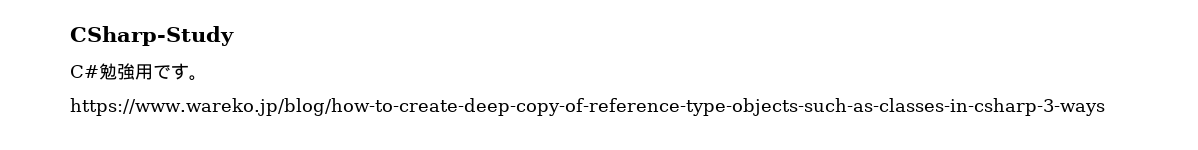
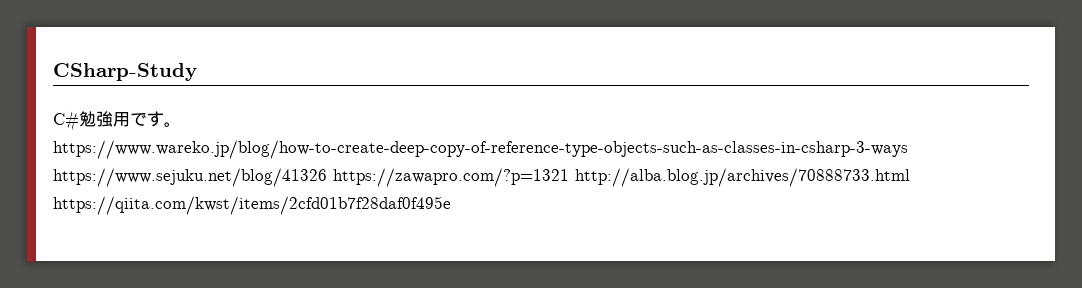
- C#勉強用です。https://www.wareko.jp/blog/how-to-create-deep-copy-of-reference-type-objects-such-as-classes-in-csharp-3-ways
+ C#勉強用です。https://www.wareko.jp/blog/how-to-create-deep-copy-of-reference-type-objects-such-as-classes-in-csharp-3-ways https://www.sejuku.net/blog/41326 https://zawapro.com/?p=1321 http://alba.blog.jp/archives/70888733.html https://qiita.com/kwst/items/2cfd01b7f28daf0f495e

